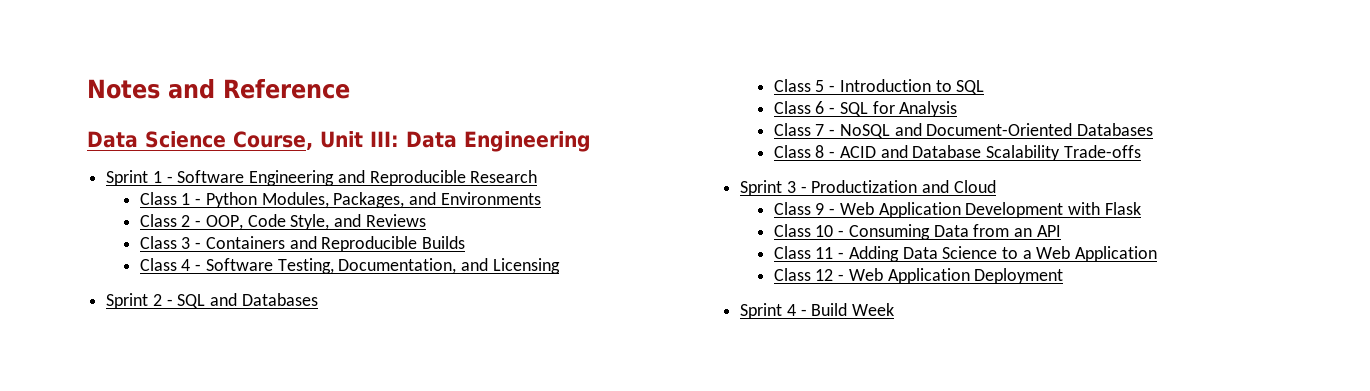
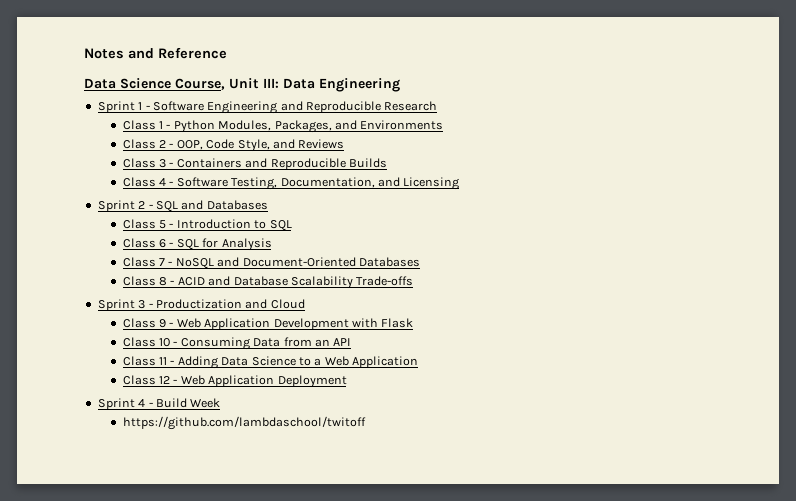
+ https://github.com/lambdaschool/twitoff

